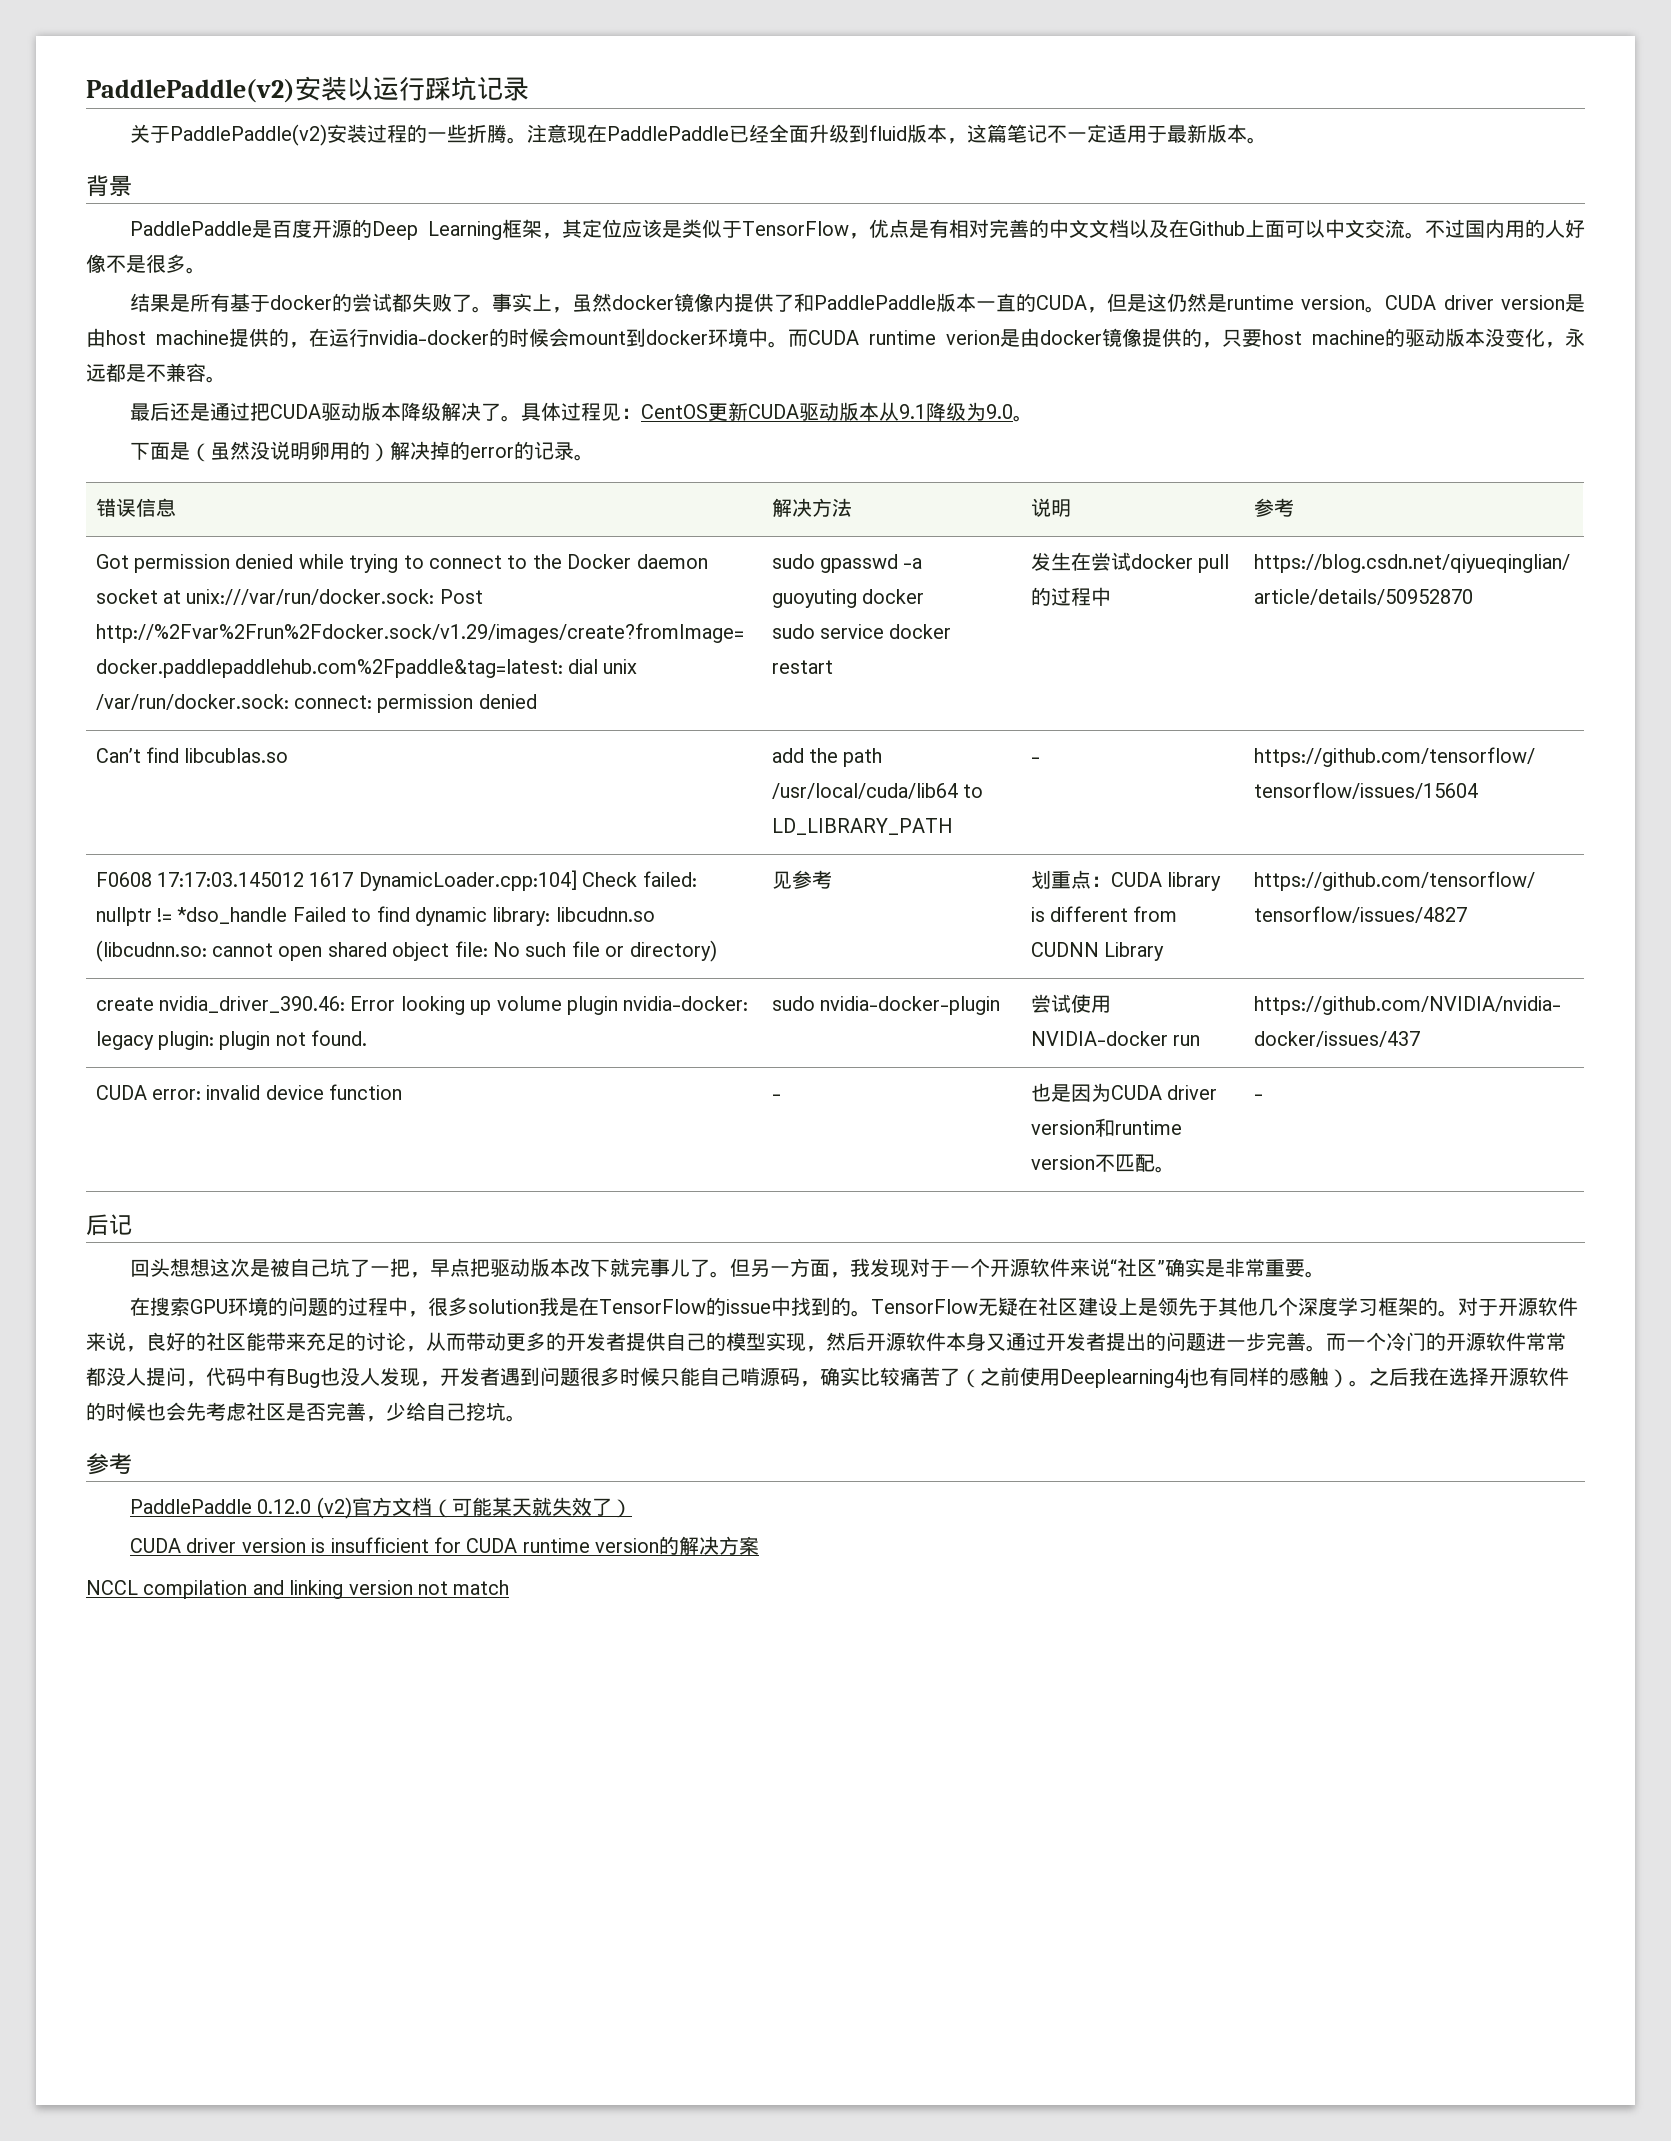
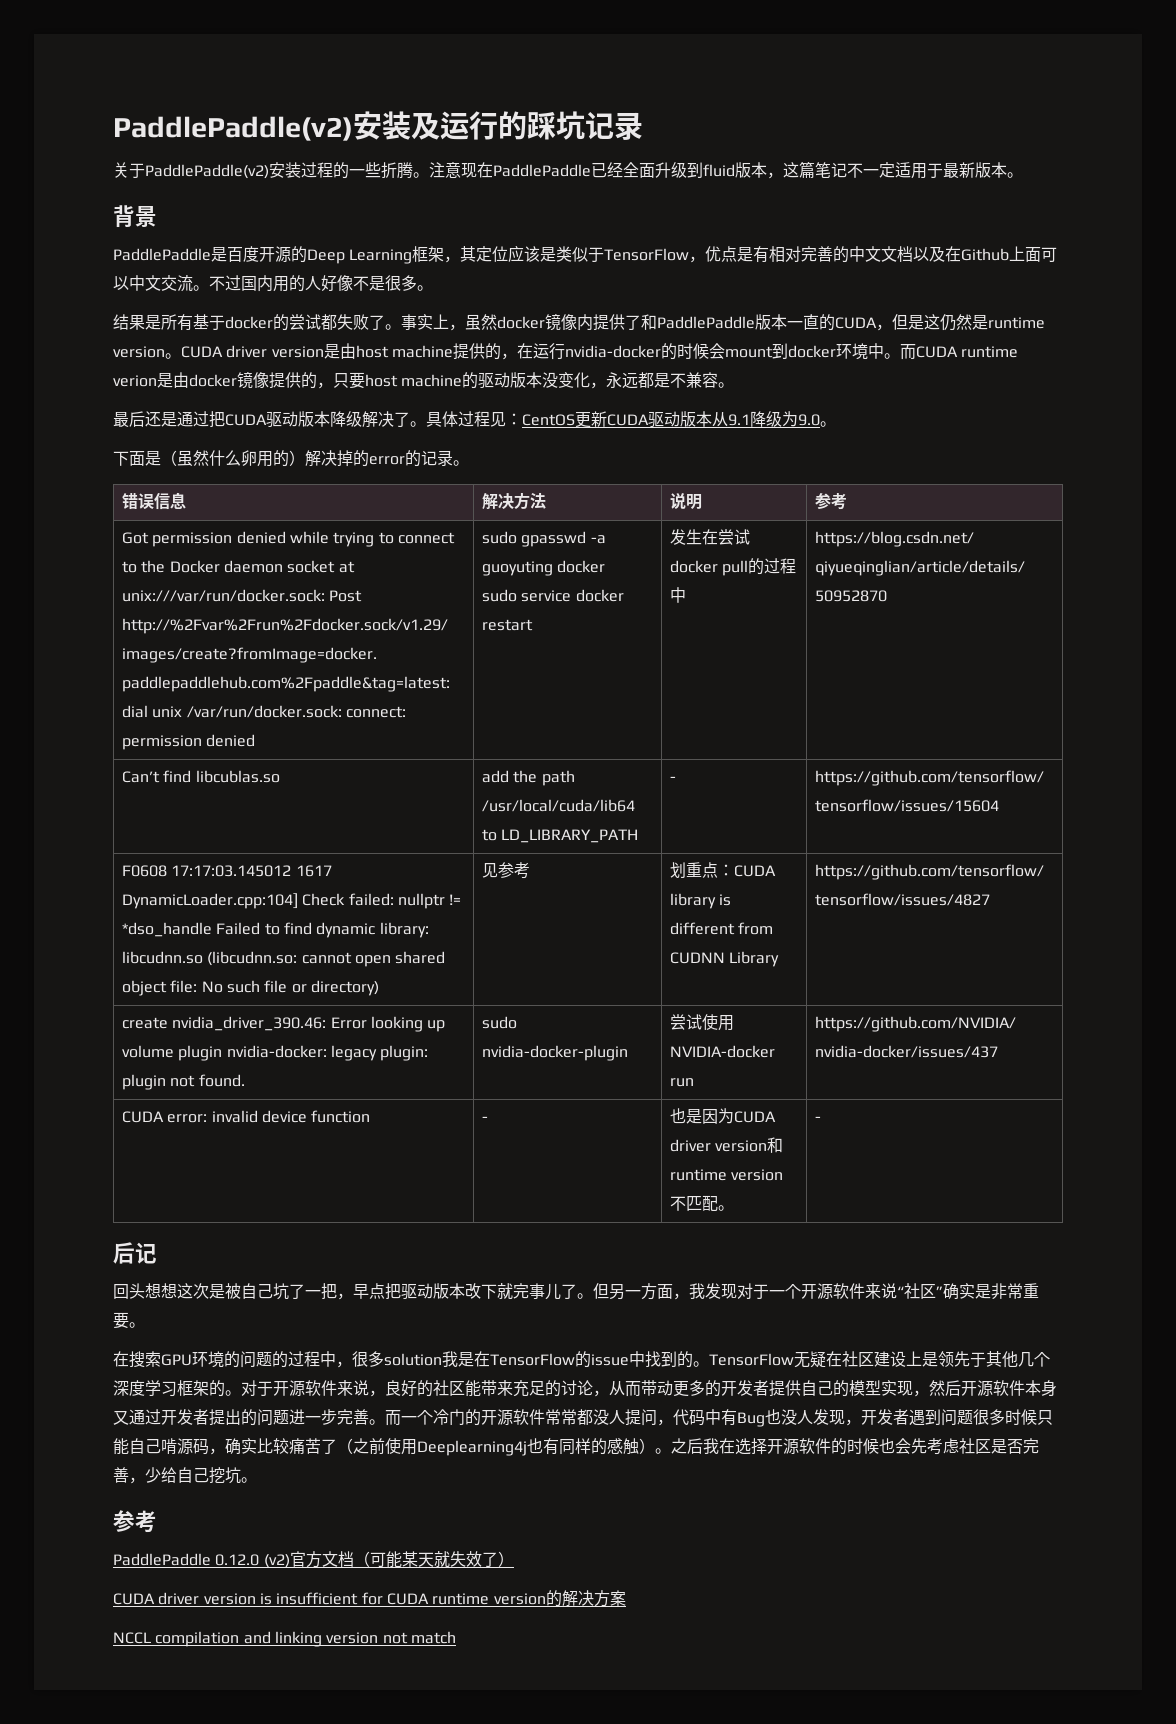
- PaddlePaddle(v2)安装以运行踩坑记录
+ PaddlePaddle(v2)安装及运行的踩坑记录
- 下面是（虽然没说明卵用的）解决掉的error的记录。
+ 下面是（虽然什么卵用的）解决掉的error的记录。

